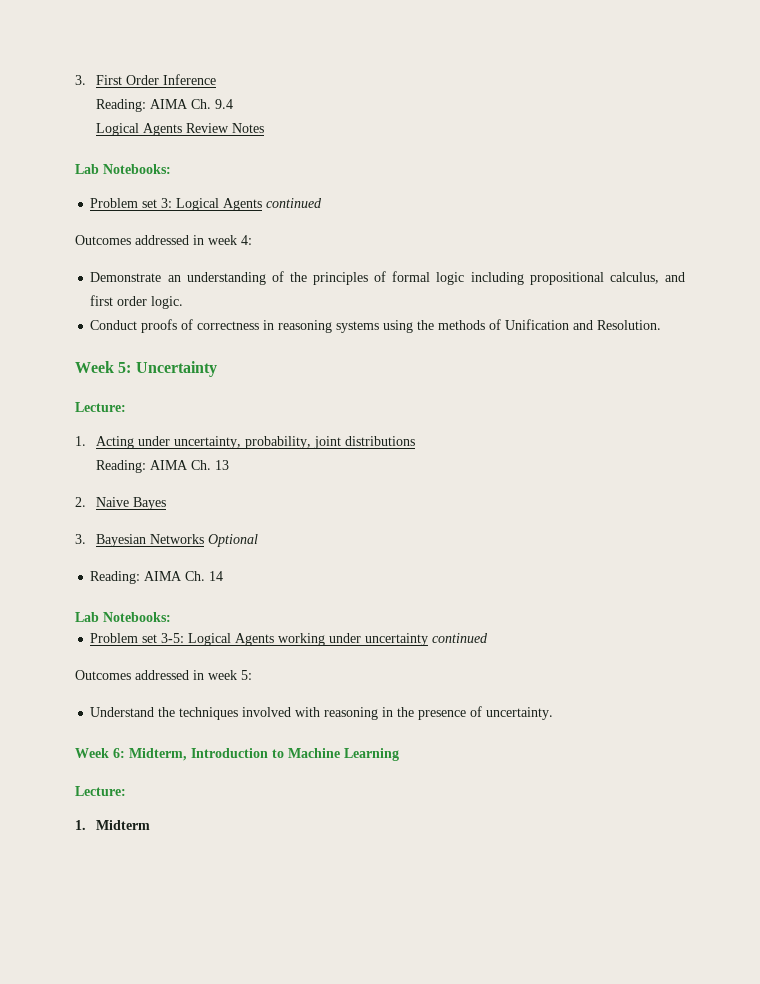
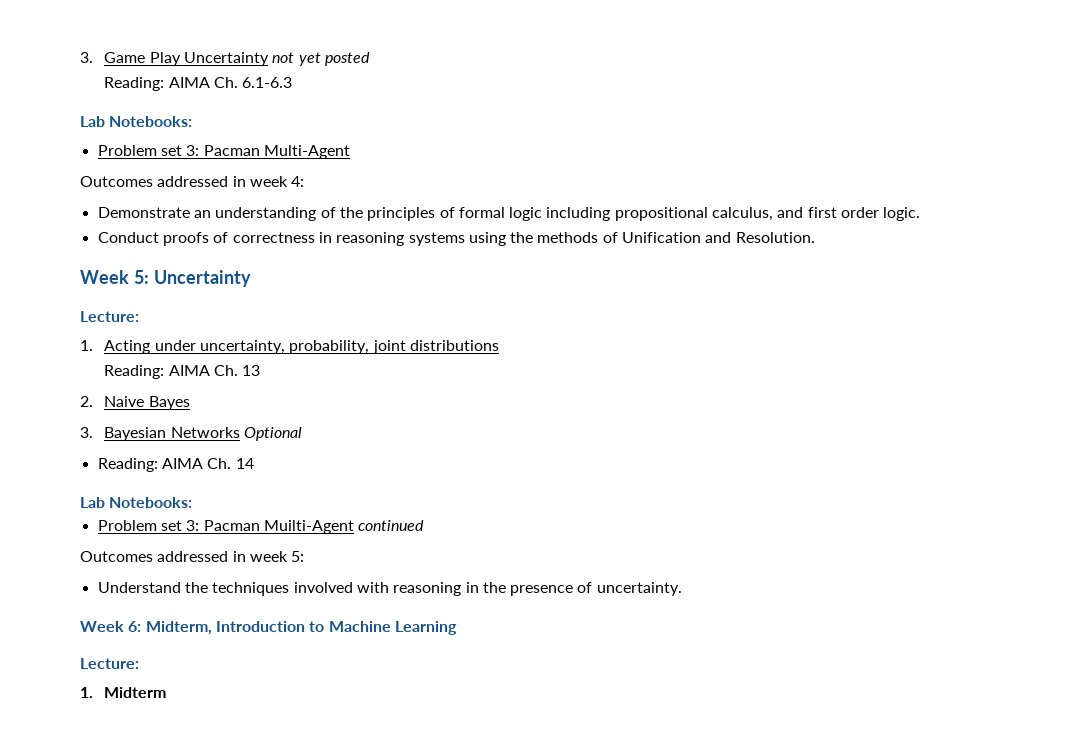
- 3. First Order Inference
- Reading: AIMA Ch. 9.4
- Logical Agents Review Notes
+ 3. Game Play Uncertainty not yet posted
+ Reading: AIMA Ch. 6.1-6.3
  Lab Notebooks:
- Problem set 3: Logical Agents continued
+ Problem set 3: Pacman Multi-Agent
- Problem set 3-5: Logical Agents working under uncertainty continued
+ Problem set 3: Pacman Muilti-Agent continued

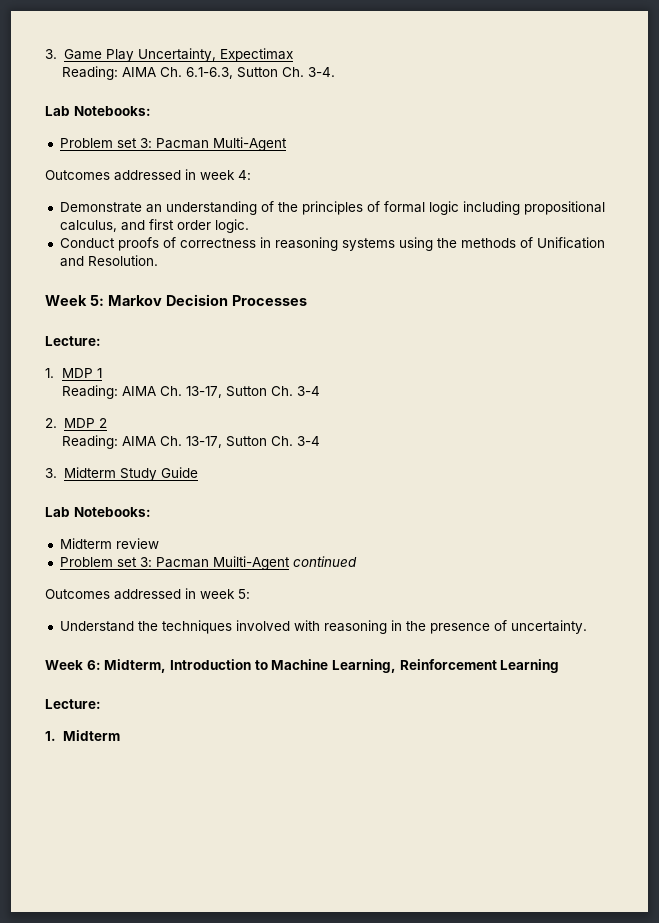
- 3. Game Play Uncertainty not yet posted
- Reading: AIMA Ch. 6.1-6.3
+ 3. Game Play Uncertainty, Expectimax
+ Reading: AIMA Ch. 6.1-6.3, Sutton Ch. 3-4.
- Week 5: Uncertainty
+ Week 5: Markov Decision Processes
  Lecture:
- 1. Acting under uncertainty, probability, joint distributions
- Reading: AIMA Ch. 13
- 2. Naive Bayes
- 3. Bayesian Networks Optional
- Reading: AIMA Ch. 14
+ 1. MDP 1
+ Reading: AIMA Ch. 13-17, Sutton Ch. 3-4
+ 2. MDP 2
+ Reading: AIMA Ch. 13-17, Sutton Ch. 3-4
+ 3. Midterm Study Guide
  Lab Notebooks:
+ Midterm review
- Week 6: Midterm, Introduction to Machine Learning
+ Week 6: Midterm, Introduction to Machine Learning, Reinforcement Learning

